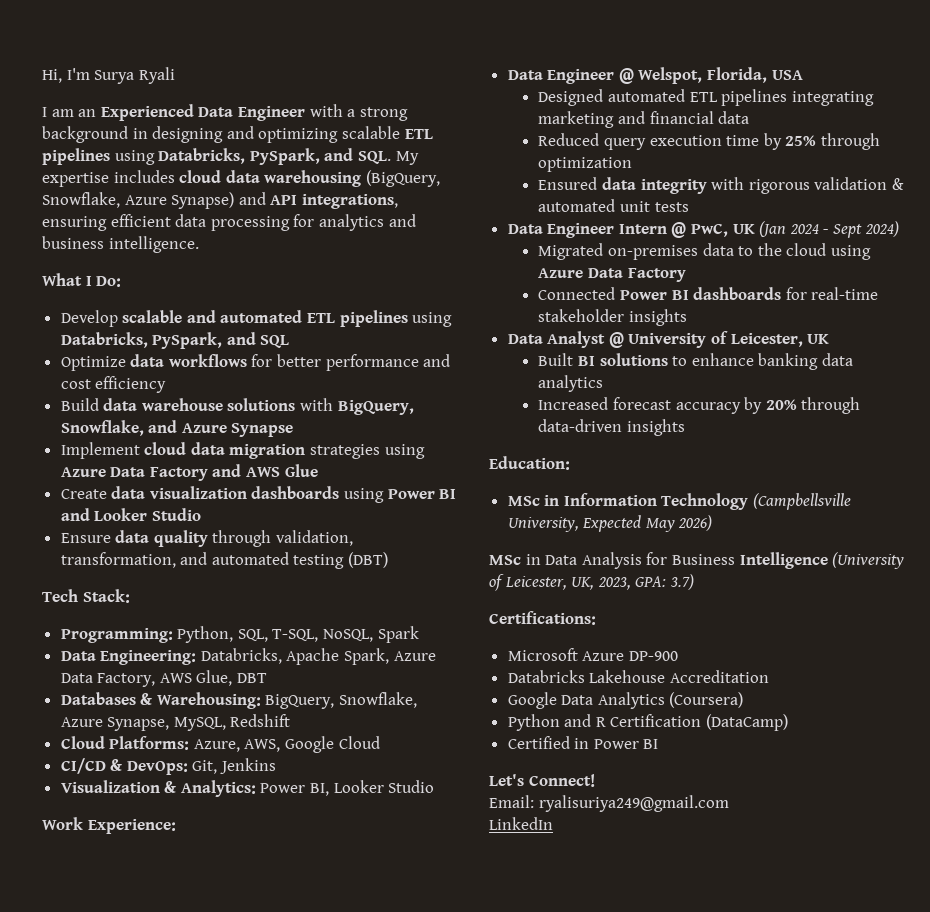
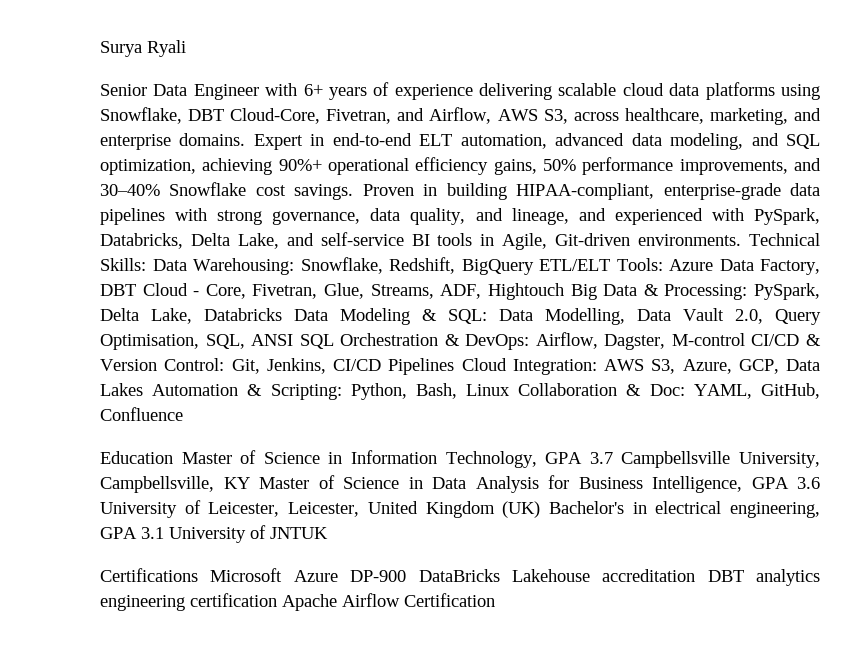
- Hi, I'm Surya Ryali
+ Surya Ryali
- I am an Experienced Data Engineer with a strong background in designing and optimizing scalable ETL pipelines using Databricks, PySpark, and SQL. My expertise includes cloud data warehousing (BigQuery, Snowflake, Azure Synapse) and API integrations, ensuring efficient data processing for analytics and business intelligence.
- What I Do:
- Develop scalable and automated ETL pipelines using Databricks, PySpark, and SQL
- Optimize data workflows for better performance and cost efficiency
- Build data warehouse solutions with BigQuery, Snowflake, and Azure Synapse
- Implement cloud data migration strategies using Azure Data Factory and AWS Glue
- Create data visualization dashboards using Power BI and Looker Studio
- Ensure data quality through validation, transformation, and automated testing (DBT)
- Tech Stack:
- Programming: Python, SQL, T-SQL, NoSQL, Spark
- Data Engineering: Databricks, Apache Spark, Azure Data Factory, AWS Glue, DBT
- Databases & Warehousing: BigQuery, Snowflake, Azure Synapse, MySQL, Redshift
- Cloud Platforms: Azure, AWS, Google Cloud
- CI/CD & DevOps: Git, Jenkins
- Visualization & Analytics: Power BI, Looker Studio
- Work Experience:
- Data Engineer @ Welspot, Florida, USA
- Designed automated ETL pipelines integrating marketing and financial data
- Reduced query execution time by 25% through optimization
- Ensured data integrity with rigorous validation & automated unit tests
- Data Engineer Intern @ PwC, UK (Jan 2024 - Sept 2024)
- Migrated on-premises data to the cloud using Azure Data Factory
- Connected Power BI dashboards for real-time stakeholder insights
- Data Analyst @ University of Leicester, UK
- Built BI solutions to enhance banking data analytics
- Increased forecast accuracy by 20% through data-driven insights
- Education:
- MSc in Information Technology (Campbellsville University, Expected May 2026)
- MSc in Data Analysis for Business Intelligence (University of Leicester, UK, 2023, GPA: 3.7)
- Certifications:
- Microsoft Azure DP-900
- Databricks Lakehouse Accreditation
- Google Data Analytics (Coursera)
- Python and R Certification (DataCamp)
- Certified in Power BI
- Let's Connect!
- Email: ryalisuriya249@gmail.com
- LinkedIn
+ Senior Data Engineer with 6+ years of experience delivering scalable cloud data platforms using Snowflake, DBT Cloud-Core, Fivetran, and Airflow, AWS S3, across healthcare, marketing, and enterprise domains. Expert in end-to-end ELT automation, advanced data modeling, and SQL optimization, achieving 90%+ operational efficiency gains, 50% performance improvements, and 30–40% Snowflake cost savings. Proven in building HIPAA-compliant, enterprise-grade data pipelines with strong governance, data quality, and lineage, and experienced with PySpark, Databricks, Delta Lake, and self-service BI tools in Agile, Git-driven environments. Technical Skills: Data Warehousing: Snowflake, Redshift, BigQuery ETL/ELT Tools: Azure Data Factory, DBT Cloud - Core, Fivetran, Glue, Streams, ADF, Hightouch Big Data & Processing: PySpark, Delta Lake, Databricks Data Modeling & SQL: Data Modelling, Data Vault 2.0, Query Optimisation, SQL, ANSI SQL Orchestration & DevOps: Airflow, Dagster, M-control CI/CD & Version Control: Git, Jenkins, CI/CD Pipelines Cloud Integration: AWS S3, Azure, GCP, Data Lakes Automation & Scripting: Python, Bash, Linux Collaboration & Doc: YAML, GitHub, Confluence
+ Education Master of Science in Information Technology, GPA 3.7 Campbellsville University, Campbellsville, KY Master of Science in Data Analysis for Business Intelligence, GPA 3.6 University of Leicester, Leicester, United Kingdom (UK) Bachelor's in electrical engineering, GPA 3.1 University of JNTUK
+ Certifications Microsoft Azure DP-900 DataBricks Lakehouse accreditation DBT analytics engineering certification Apache Airflow Certification

